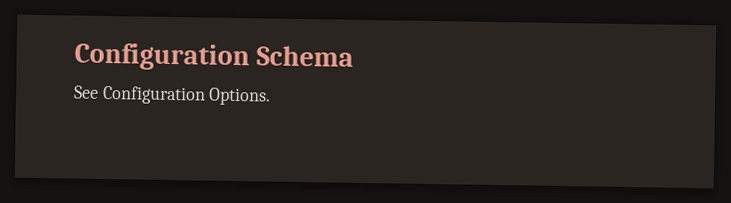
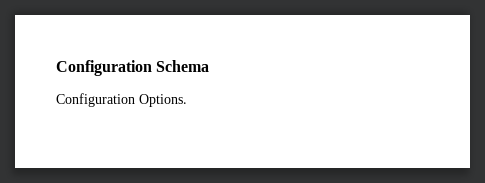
- See Configuration Options.
+ Configuration Options.

